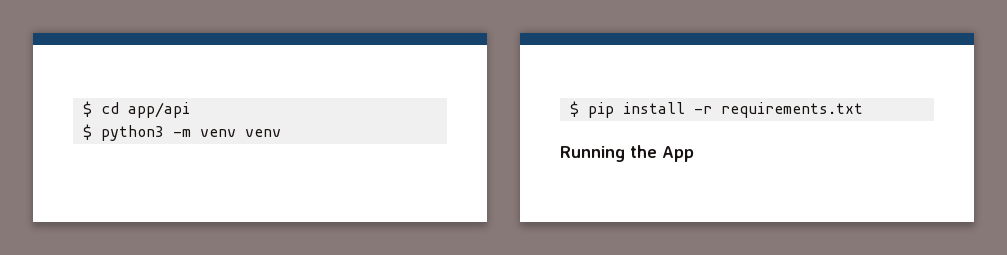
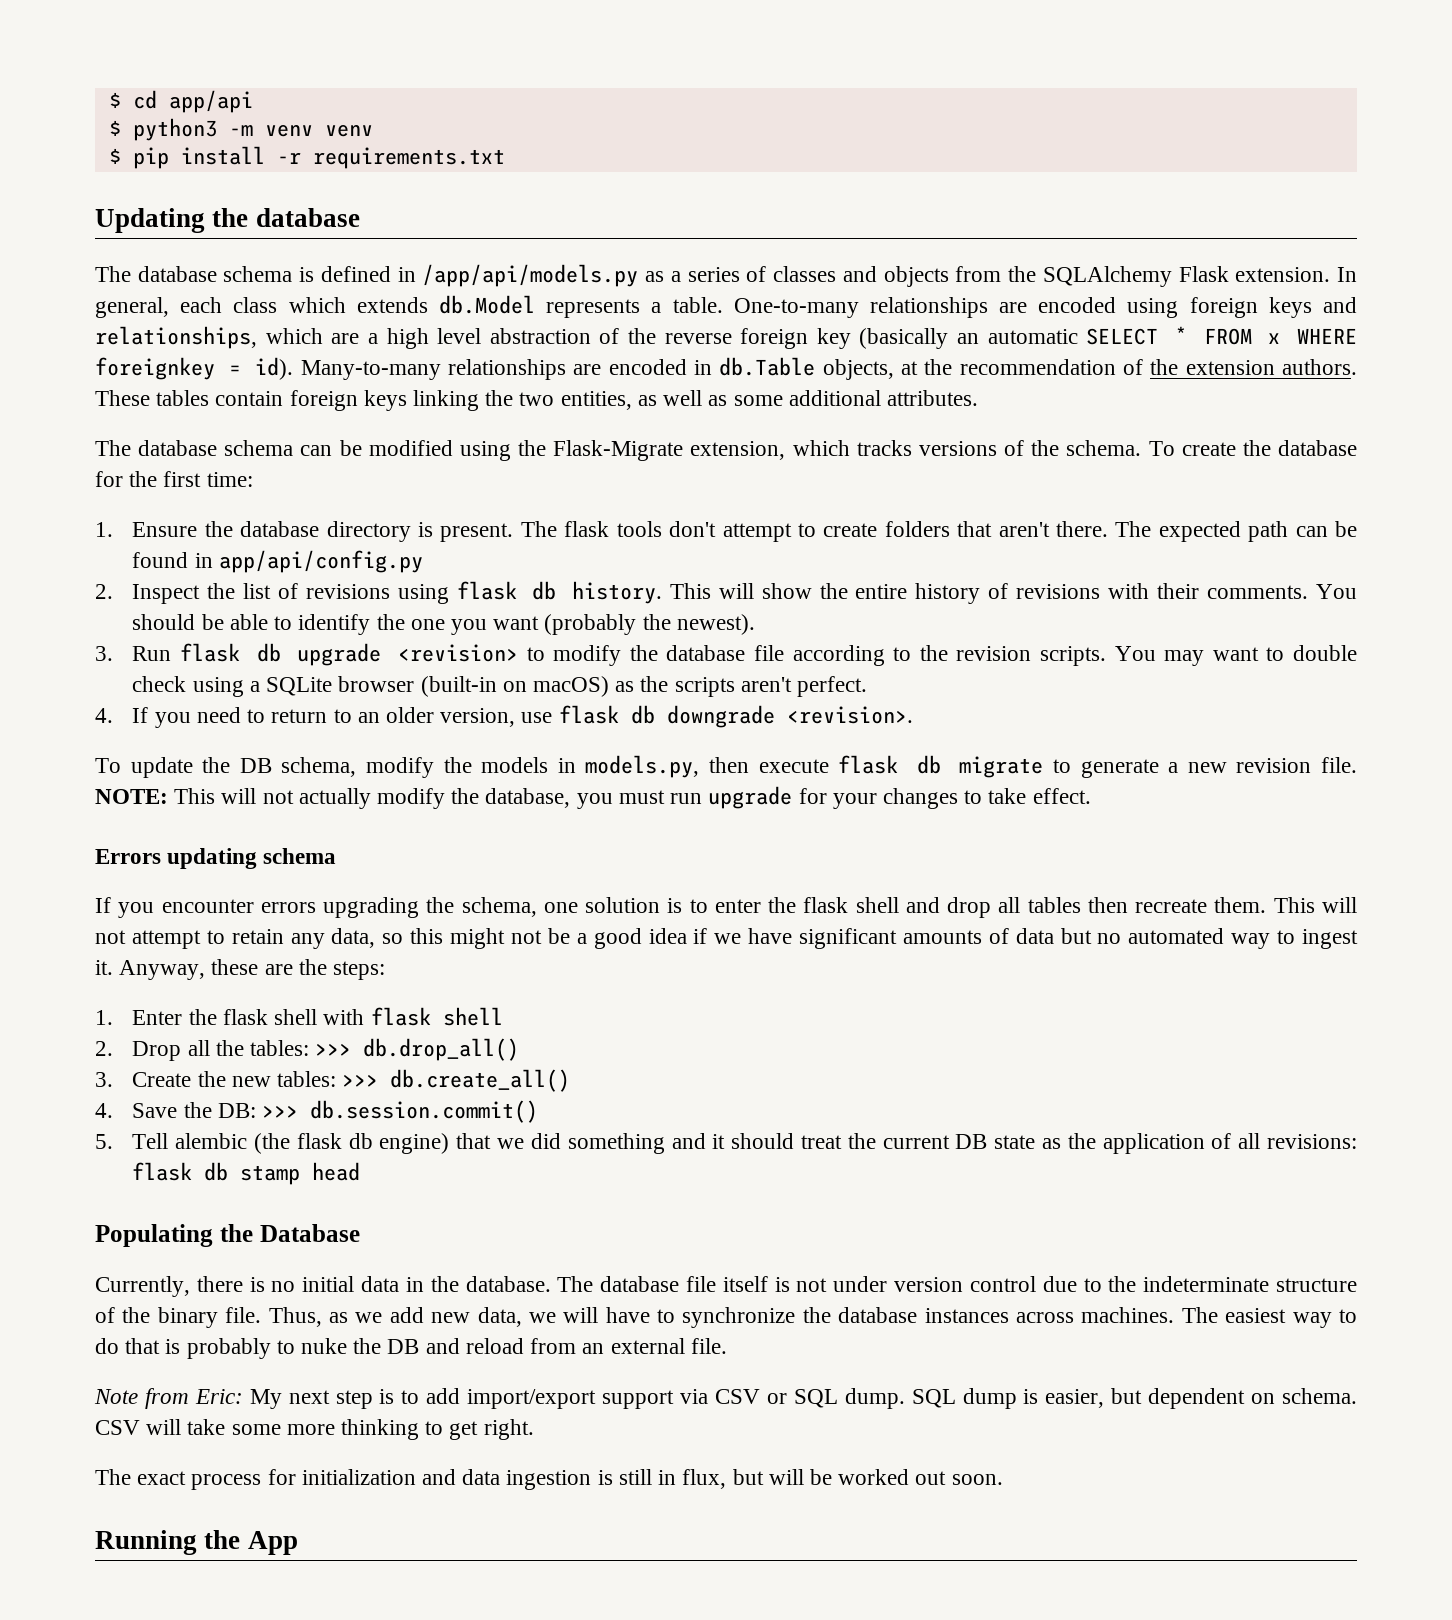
+ Updating the database
+ The database schema is defined in /app/api/models.py as a series of classes and objects from the SQLAlchemy Flask extension. In general, each class which extends db.Model represents a table. One-to-many relationships are encoded using foreign keys and relationships, which are a high level abstraction of the reverse foreign key (basically an automatic SELECT * FROM x WHERE foreignkey = id). Many-to-many relationships are encoded in db.Table objects, at the recommendation of the extension authors. These tables contain foreign keys linking the two entities, as well as some additional attributes.
+ The database schema can be modified using the Flask-Migrate extension, which tracks versions of the schema. To create the database for the first time:
+ 1. Ensure the database directory is present. The flask tools don't attempt to create folders that aren't there. The expected path can be found in app/api/config.py
+ 2. Inspect the list of revisions using flask db history. This will show the entire history of revisions with their comments. You should be able to identify the one you want (probably the newest).
+ 3. Run flask db upgrade <revision> to modify the database file according to the revision scripts. You may want to double check using a SQLite browser (built-in on macOS) as the scripts aren't perfect.
+ 4. If you need to return to an older version, use flask db downgrade <revision>.
+ To update the DB schema, modify the models in models.py, then execute flask db migrate to generate a new revision file. NOTE: This will not actually modify the database, you must run upgrade for your changes to take effect.
+ Errors updating schema
+ If you encounter errors upgrading the schema, one solution is to enter the flask shell and drop all tables then recreate them. This will not attempt to retain any data, so this might not be a good idea if we have significant amounts of data but no automated way to ingest it. Anyway, these are the steps:
+ 1. Enter the flask shell with flask shell
+ 2. Drop all the tables: >>> db.drop_all()
+ 3. Create the new tables: >>> db.create_all()
+ 4. Save the DB: >>> db.session.commit()
+ 5. Tell alembic (the flask db engine) that we did something and it should treat the current DB state as the application of all revisions: flask db stamp head
+ Populating the Database
+ Currently, there is no initial data in the database. The database file itself is not under version control due to the indeterminate structure of the binary file. Thus, as we add new data, we will have to synchronize the database instances across machines. The easiest way to do that is probably to nuke the DB and reload from an external file.
+ Note from Eric: My next step is to add import/export support via CSV or SQL dump. SQL dump is easier, but dependent on schema. CSV will take some more thinking to get right.
+ The exact process for initialization and data ingestion is still in flux, but will be worked out soon.

